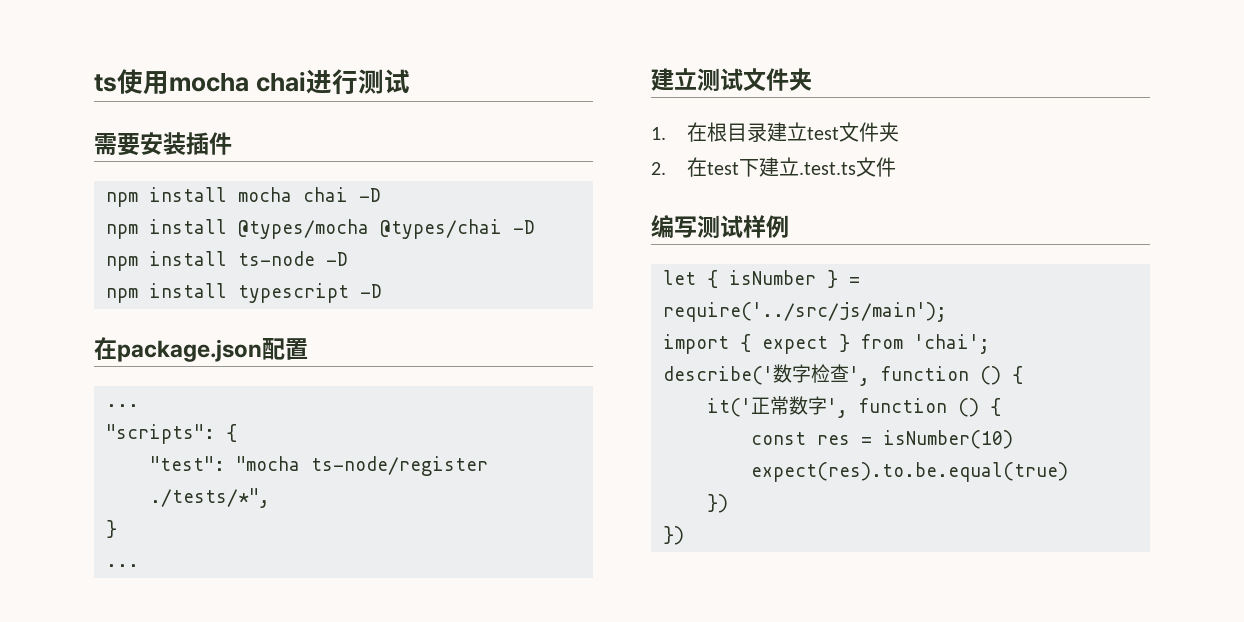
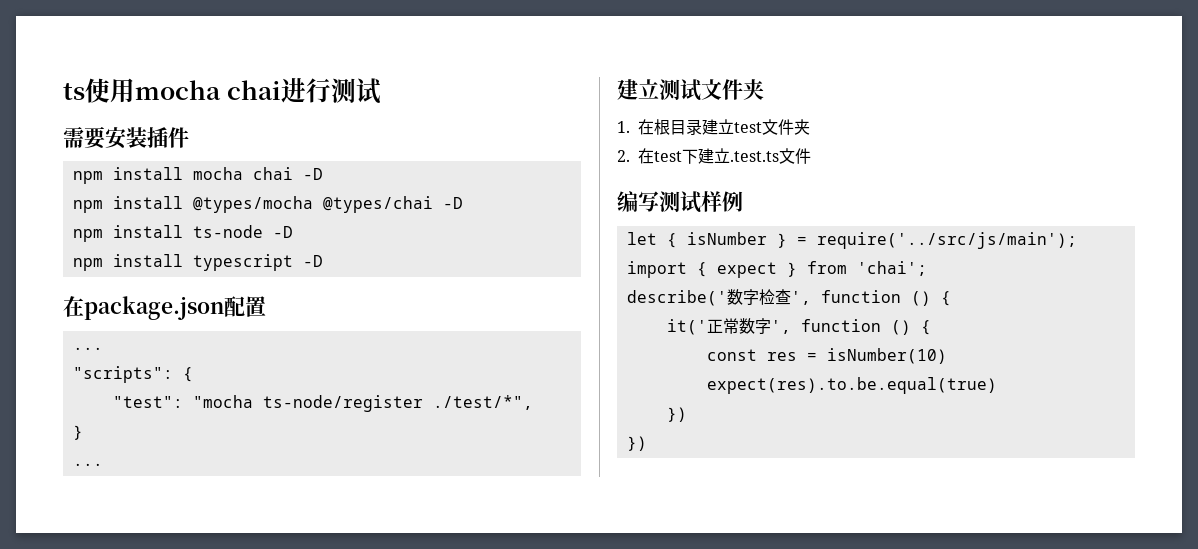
- "test": "mocha ts-node/register ./tests/*",
+ "test": "mocha ts-node/register ./test/*",

